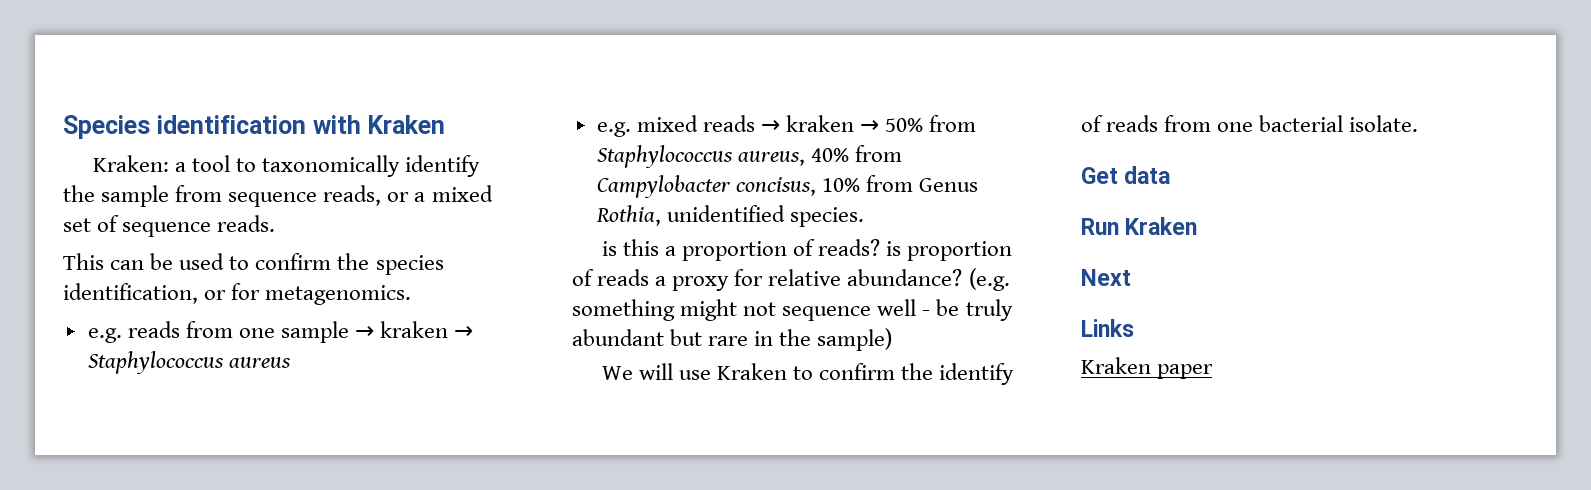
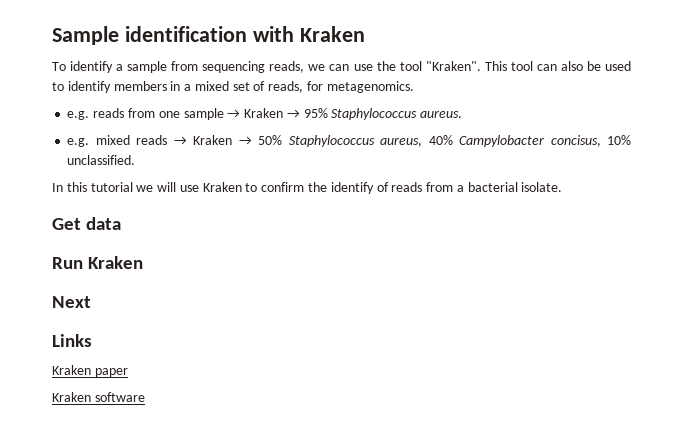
- Species identification with Kraken
+ Sample identification with Kraken
- Kraken: a tool to taxonomically identify the sample from sequence reads, or a mixed set of sequence reads.
- This can be used to confirm the species identification, or for metagenomics.
+ To identify a sample from sequencing reads, we can use the tool "Kraken". This tool can also be used to identify members in a mixed set of reads, for metagenomics.
- e.g. reads from one sample → kraken → Staphylococcus aureus
+ e.g. reads from one sample → Kraken → 95% Staphylococcus aureus.
- e.g. mixed reads → kraken → 50% from Staphylococcus aureus, 40% from Campylobacter concisus, 10% from Genus Rothia, unidentified species.
- is this a proportion of reads? is proportion of reads a proxy for relative abundance? (e.g. something might not sequence well - be truly abundant but rare in the sample)
- We will use Kraken to confirm the identify of reads from one bacterial isolate.
+ e.g. mixed reads → Kraken → 50% Staphylococcus aureus, 40% Campylobacter concisus, 10% unclassified.
+ In this tutorial we will use Kraken to confirm the identify of reads from a bacterial isolate.
+ Kraken software

